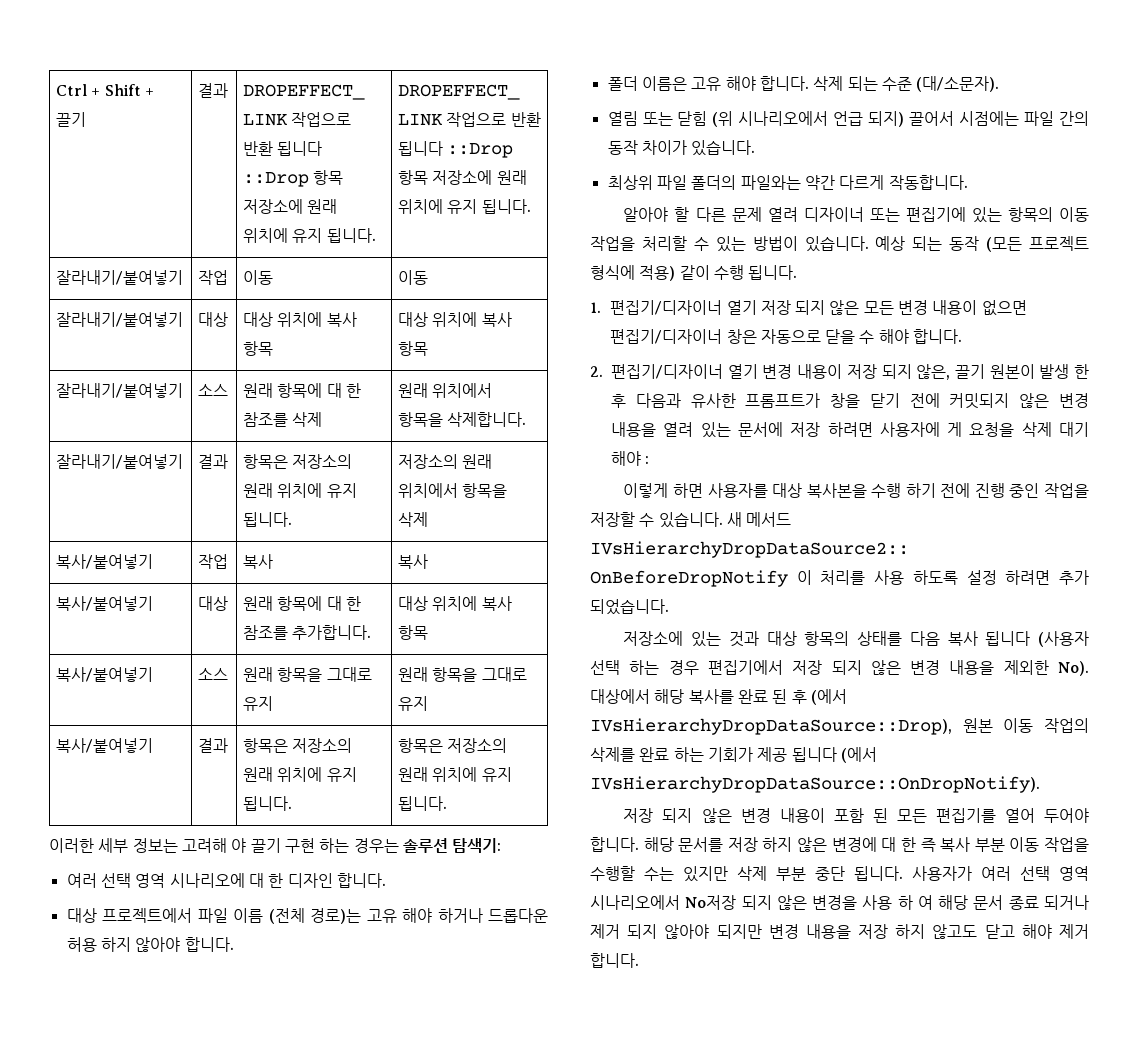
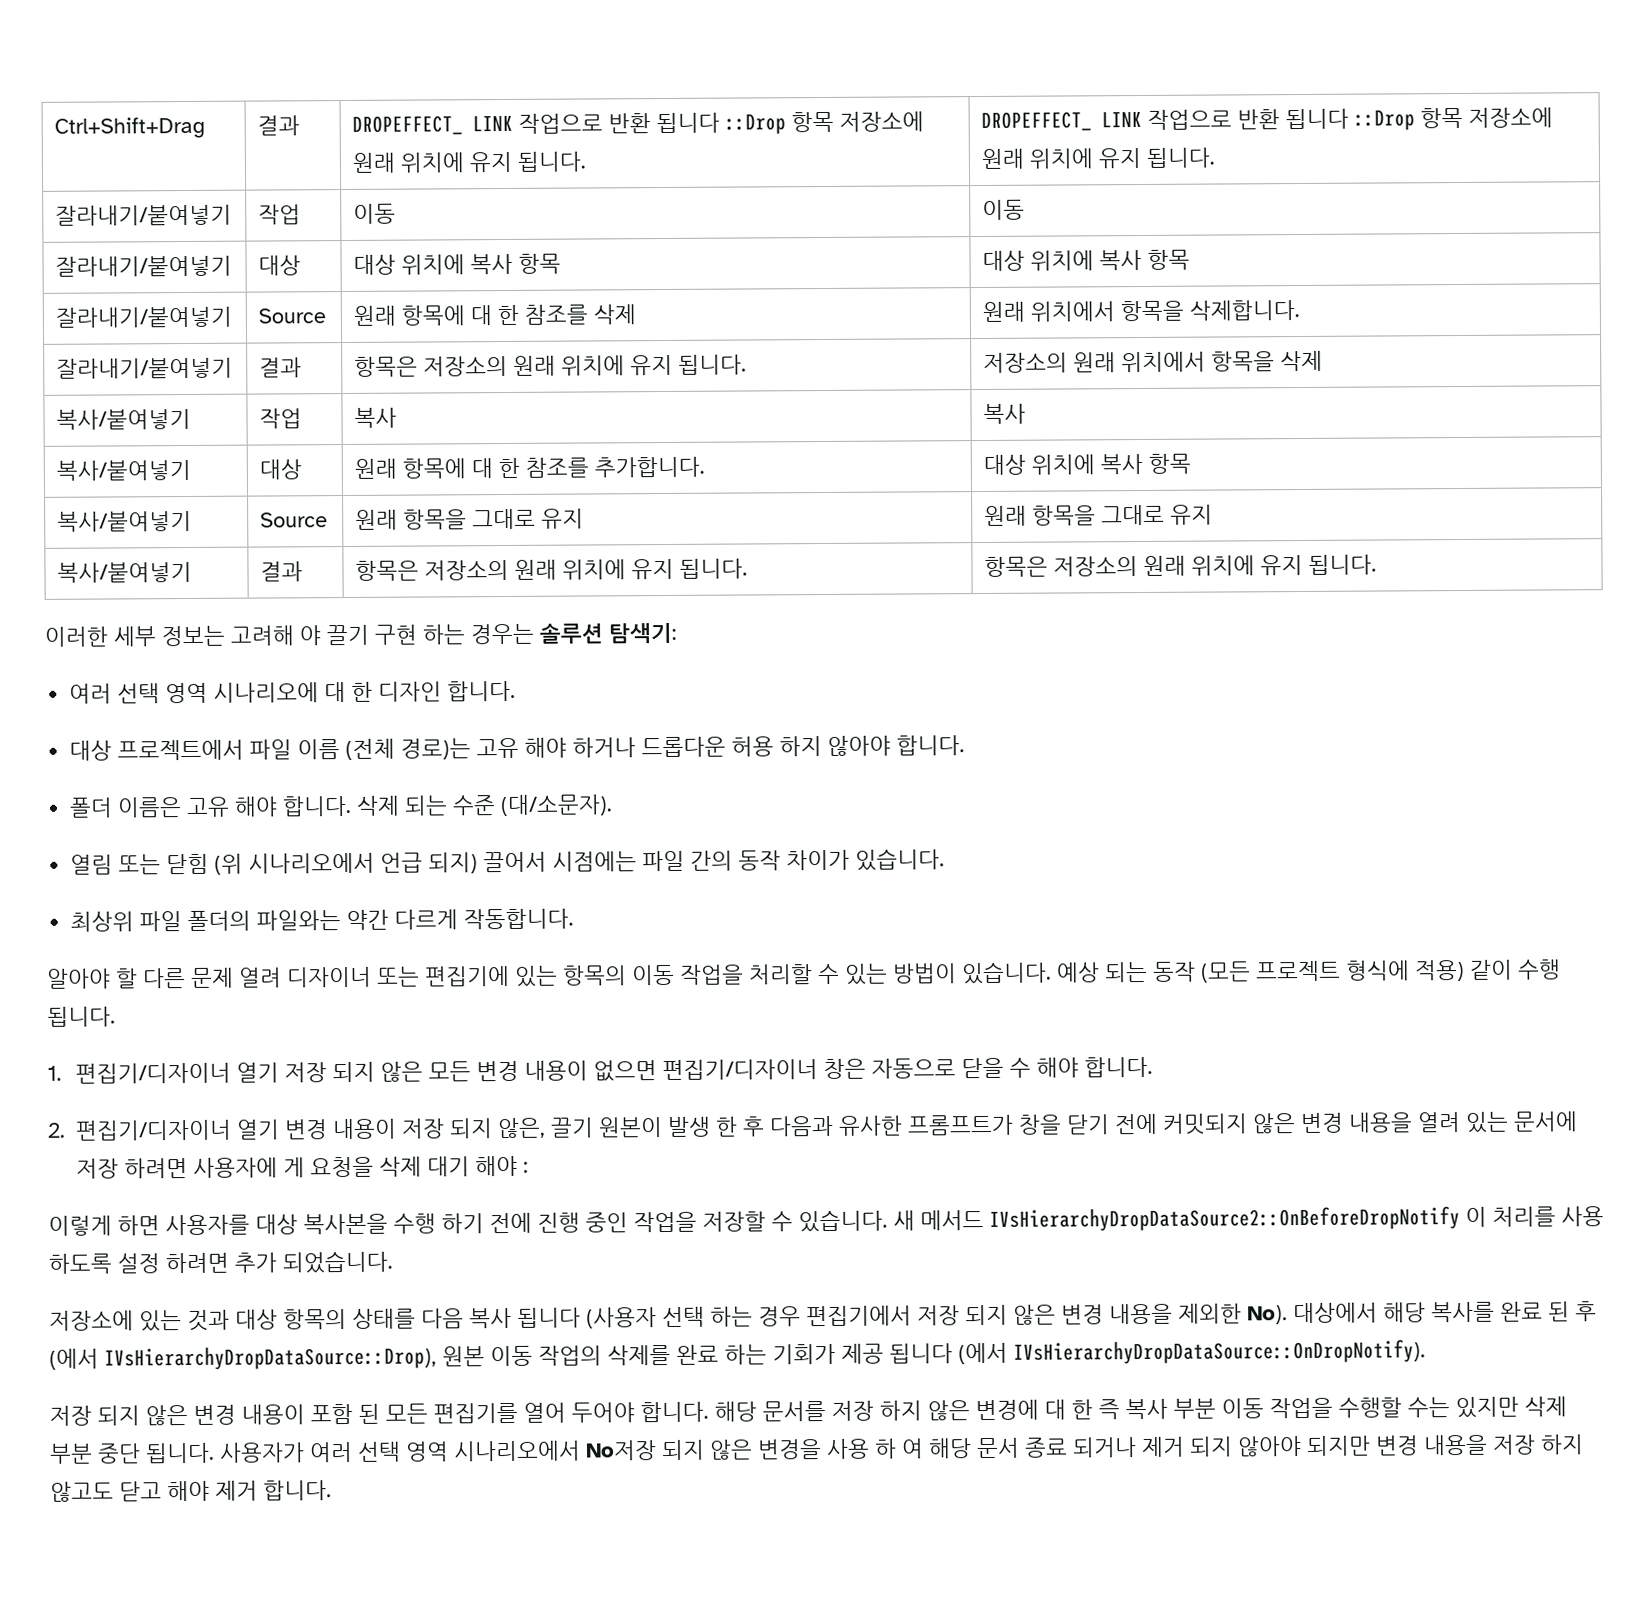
- Ctrl + Shift + 끌기 | 결과 | DROPEFFECT_ LINK 작업으로 반환 됩니다 ::Drop 항목 저장소에 원래 위치에 유지 됩니다. | DROPEFFECT_ LINK 작업으로 반환 됩니다 ::Drop 항목 저장소에 원래 위치에 유지 됩니다.
+ Ctrl+Shift+Drag | 결과 | DROPEFFECT_ LINK 작업으로 반환 됩니다 ::Drop 항목 저장소에 원래 위치에 유지 됩니다. | DROPEFFECT_ LINK 작업으로 반환 됩니다 ::Drop 항목 저장소에 원래 위치에 유지 됩니다.
- 잘라내기/붙여넣기 | 소스 | 원래 항목에 대 한 참조를 삭제 | 원래 위치에서 항목을 삭제합니다.
+ 잘라내기/붙여넣기 | Source | 원래 항목에 대 한 참조를 삭제 | 원래 위치에서 항목을 삭제합니다.
- 복사/붙여넣기 | 소스 | 원래 항목을 그대로 유지 | 원래 항목을 그대로 유지
+ 복사/붙여넣기 | Source | 원래 항목을 그대로 유지 | 원래 항목을 그대로 유지

